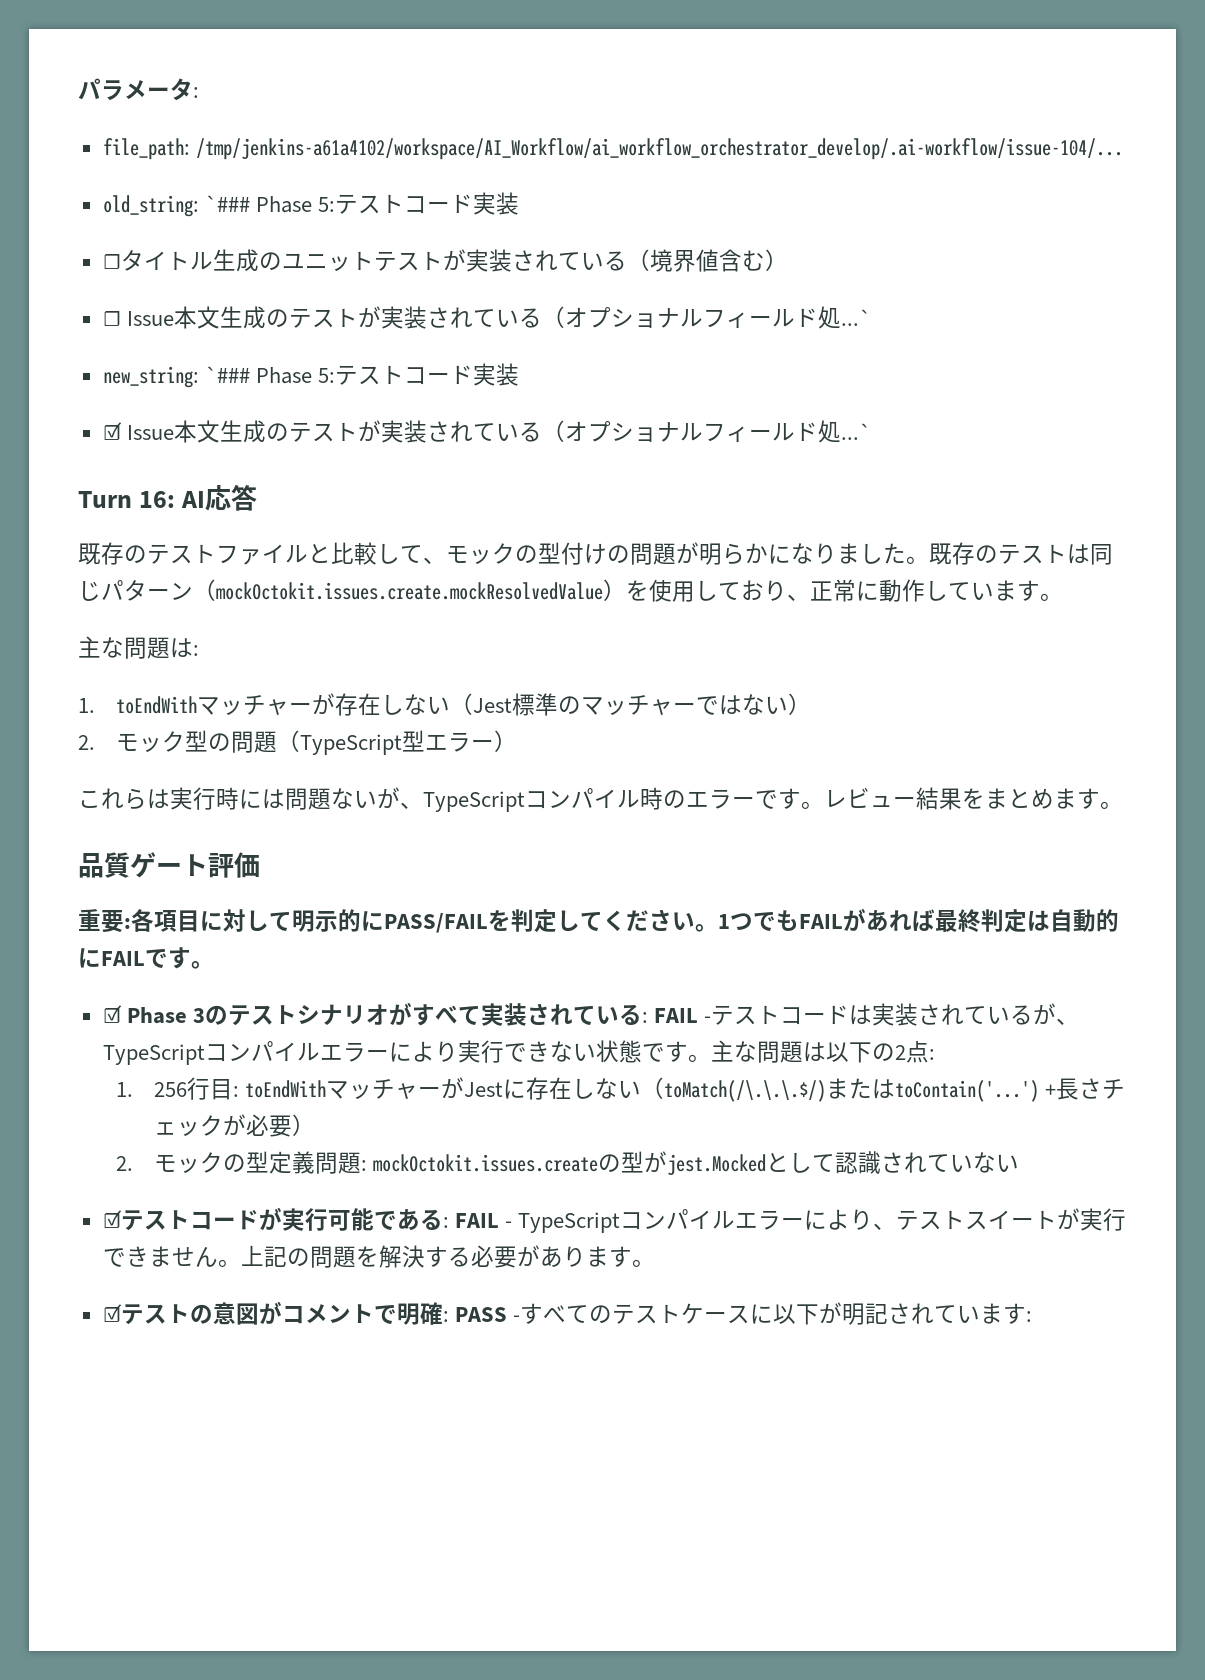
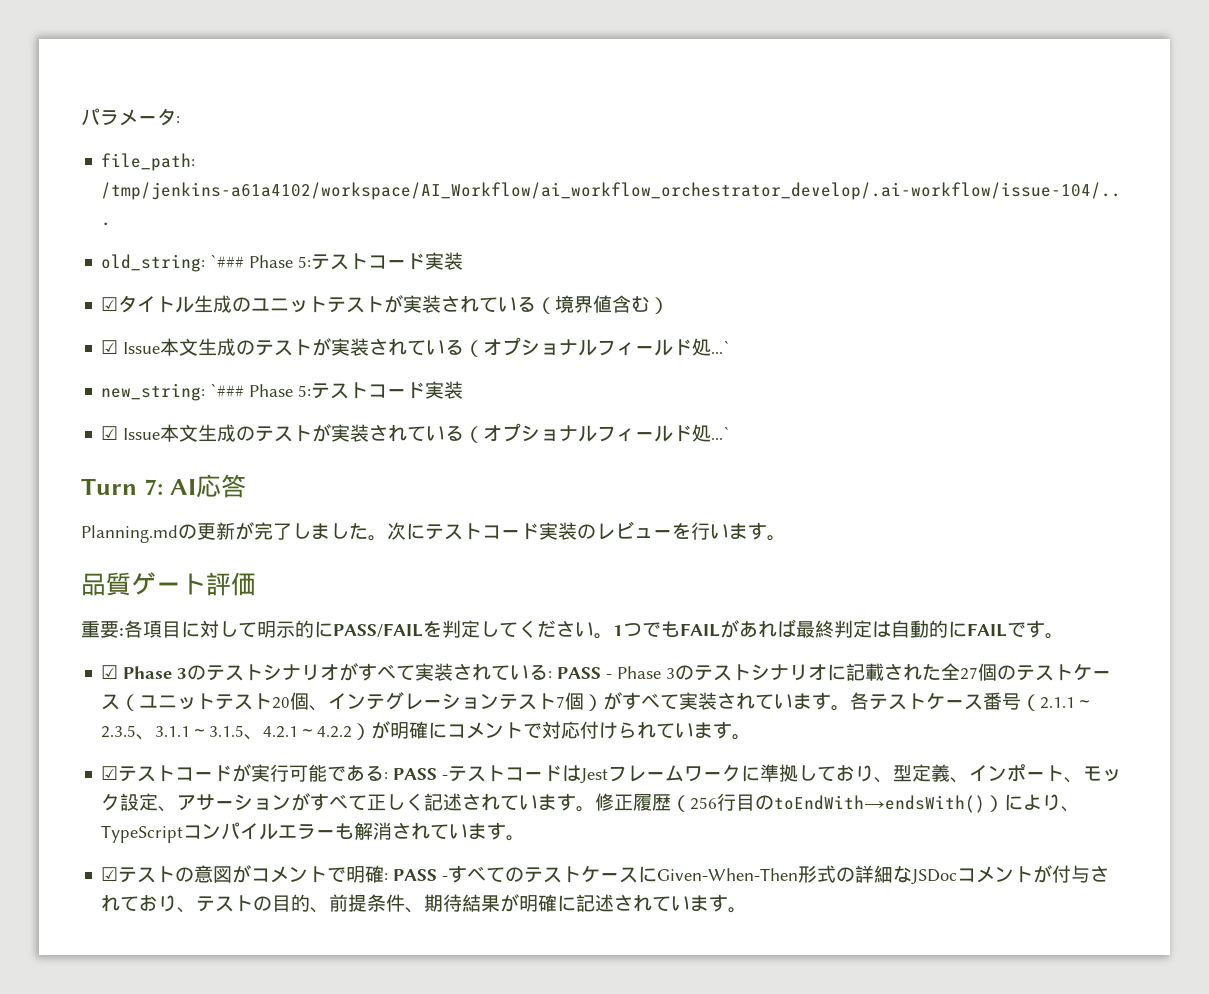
- ☐タイトル生成のユニットテストが実装されている（境界値含む）
- ☐ Issue本文生成のテストが実装されている（オプショナルフィールド処...`
+ ☑タイトル生成のユニットテストが実装されている（境界値含む）
+ ☑ Issue本文生成のテストが実装されている（オプショナルフィールド処...`
- Turn 16: AI応答
+ Turn 7: AI応答
- 既存のテストファイルと比較して、モックの型付けの問題が明らかになりました。既存のテストは同じパターン（mockOctokit.issues.create.mockResolvedValue）を使用しており、正常に動作しています。
- 主な問題は:
- 1. toEndWithマッチャーが存在しない（Jest標準のマッチャーではない）
- 2.モック型の問題（TypeScript型エラー）
- これらは実行時には問題ないが、TypeScriptコンパイル時のエラーです。レビュー結果をまとめます。
+ Planning.mdの更新が完了しました。次にテストコード実装のレビューを行います。
- ☑ Phase 3のテストシナリオがすべて実装されている: FAIL -テストコードは実装されているが、TypeScriptコンパイルエラーにより実行できない状態です。主な問題は以下の2点:
- 1. 256行目: toEndWithマッチャーがJestに存在しない（toMatch(/\.\.\.$/)またはtoContain('...') +長さチェックが必要）
- 2.モックの型定義問題: mockOctokit.issues.createの型がjest.Mockedとして認識されていない
+ ☑ Phase 3のテストシナリオがすべて実装されている: PASS - Phase 3のテストシナリオに記載された全27個のテストケース（ユニットテスト20個、インテグレーションテスト7個）がすべて実装されています。各テストケース番号（2.1.1～2.3.5、3.1.1～3.1.5、4.2.1～4.2.2）が明確にコメントで対応付けられています。
- ☑テストコードが実行可能である: FAIL - TypeScriptコンパイルエラーにより、テストスイートが実行できません。上記の問題を解決する必要があります。
+ ☑テストコードが実行可能である: PASS -テストコードはJestフレームワークに準拠しており、型定義、インポート、モック設定、アサーションがすべて正しく記述されています。修正履歴（256行目のtoEndWith→endsWith()）により、TypeScriptコンパイルエラーも解消されています。
- ☑テストの意図がコメントで明確: PASS -すべてのテストケースに以下が明記されています:
+ ☑テストの意図がコメントで明確: PASS -すべてのテストケースにGiven-When-Then形式の詳細なJSDocコメントが付与されており、テストの目的、前提条件、期待結果が明確に記述されています。

